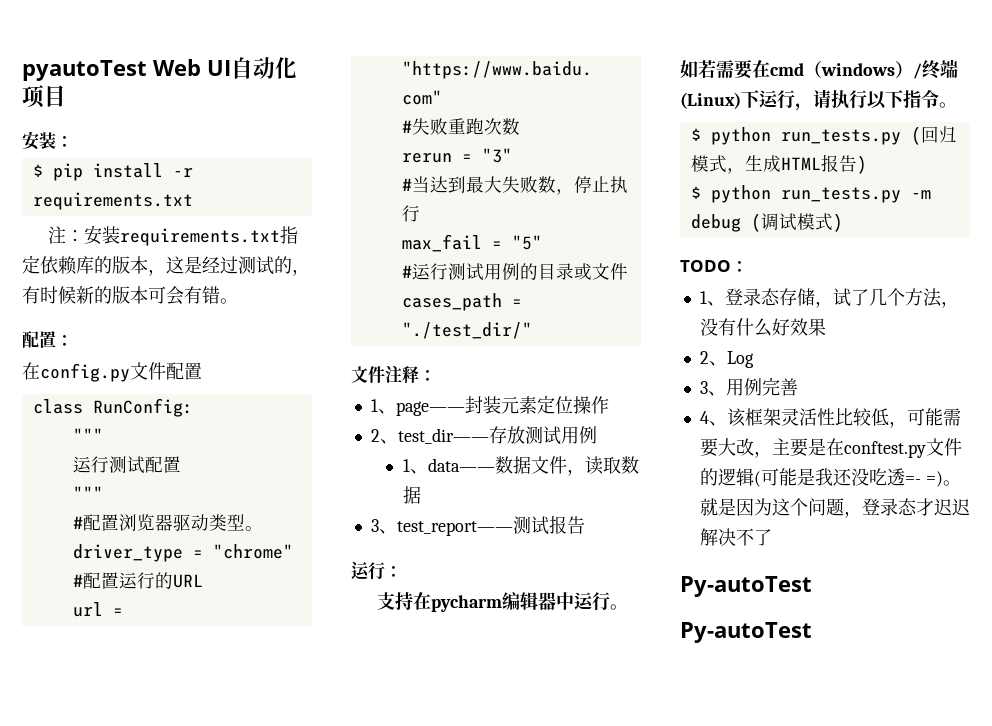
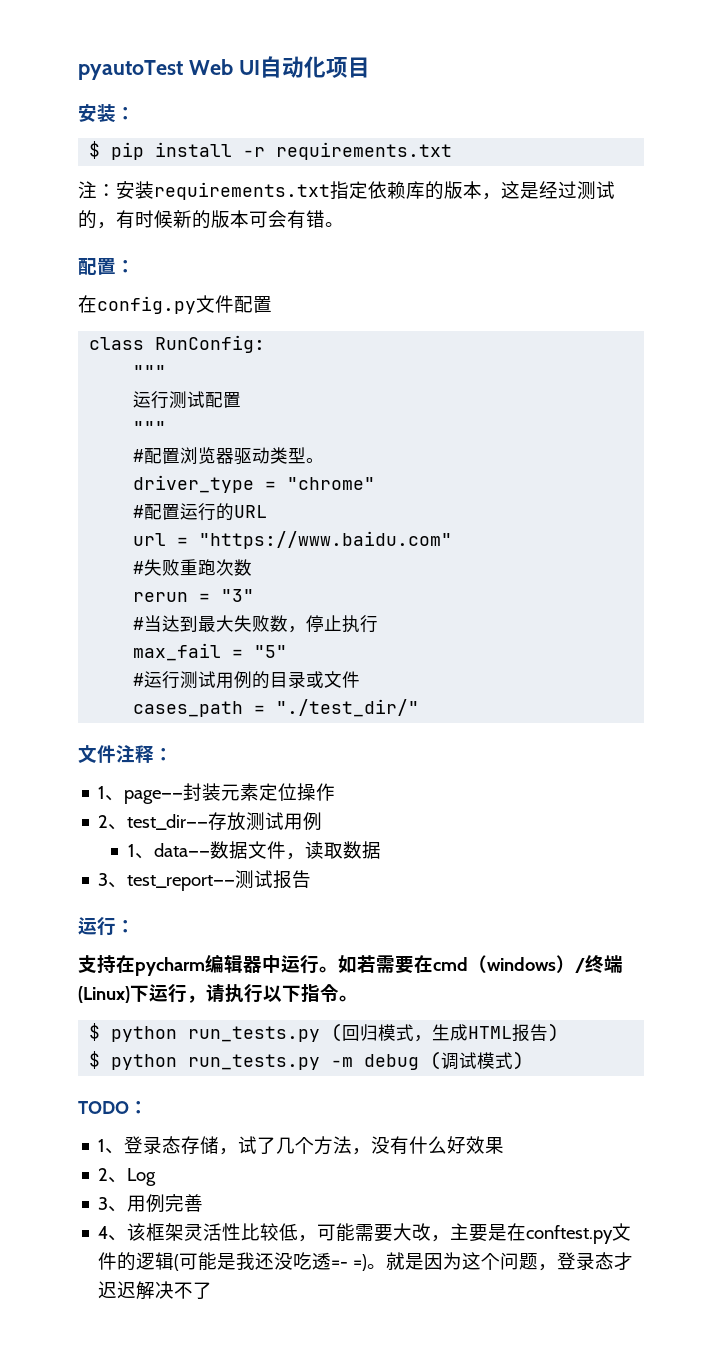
  就是因为这个问题，登录态才迟迟解决不了
- Py-autoTest
- Py-autoTest

